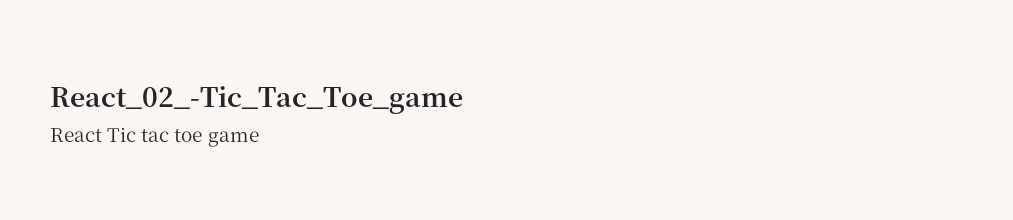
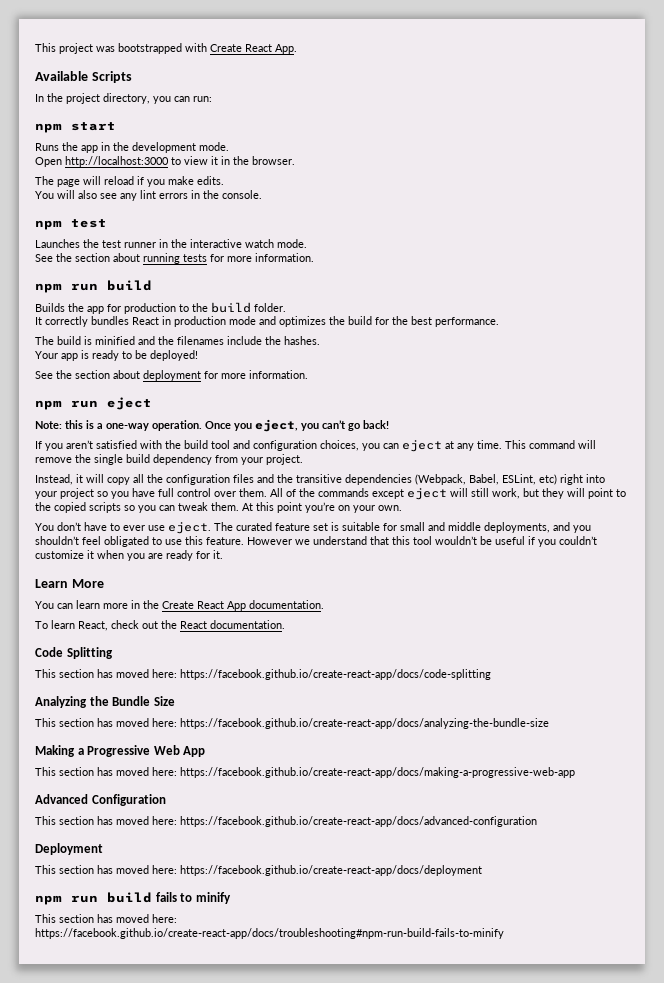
- React_02_-Tic_Tac_Toe_game
- React Tic tac toe game
+ This project was bootstrapped with Create React App.
+ Available Scripts
+ In the project directory, you can run:
+ npm start
+ Runs the app in the development mode.
+ Open http://localhost:3000 to view it in the browser.
+ The page will reload if you make edits.
+ You will also see any lint errors in the console.
+ npm test
+ Launches the test runner in the interactive watch mode.
+ See the section about running tests for more information.
+ npm run build
+ Builds the app for production to the build folder.
+ It correctly bundles React in production mode and optimizes the build for the best performance.
+ The build is minified and the filenames include the hashes.
+ Your app is ready to be deployed!
+ See the section about deployment for more information.
+ npm run eject
+ Note: this is a one-way operation. Once you eject, you can’t go back!
+ If you aren’t satisfied with the build tool and configuration choices, you can eject at any time. This command will remove the single build dependency from your project.
+ Instead, it will copy all the configuration files and the transitive dependencies (Webpack, Babel, ESLint, etc) right into your project so you have full control over them. All of the commands except eject will still work, but they will point to the copied scripts so you can tweak them. At this point you’re on your own.
+ You don’t have to ever use eject. The curated feature set is suitable for small and middle deployments, and you shouldn’t feel obligated to use this feature. However we understand that this tool wouldn’t be useful if you couldn’t customize it when you are ready for it.
+ Learn More
+ You can learn more in the Create React App documentation.
+ To learn React, check out the React documentation.
+ Code Splitting
+ This section has moved here: https://facebook.github.io/create-react-app/docs/code-splitting
+ Analyzing the Bundle Size
+ This section has moved here: https://facebook.github.io/create-react-app/docs/analyzing-the-bundle-size
+ Making a Progressive Web App
+ This section has moved here: https://facebook.github.io/create-react-app/docs/making-a-progressive-web-app
+ Advanced Configuration
+ This section has moved here: https://facebook.github.io/create-react-app/docs/advanced-configuration
+ Deployment
+ This section has moved here: https://facebook.github.io/create-react-app/docs/deployment
+ npm run build fails to minify
+ This section has moved here: https://facebook.github.io/create-react-app/docs/troubleshooting#npm-run-build-fails-to-minify

